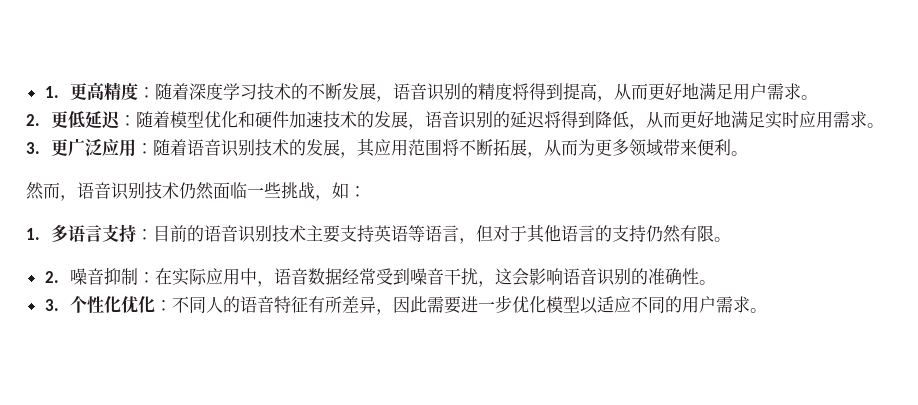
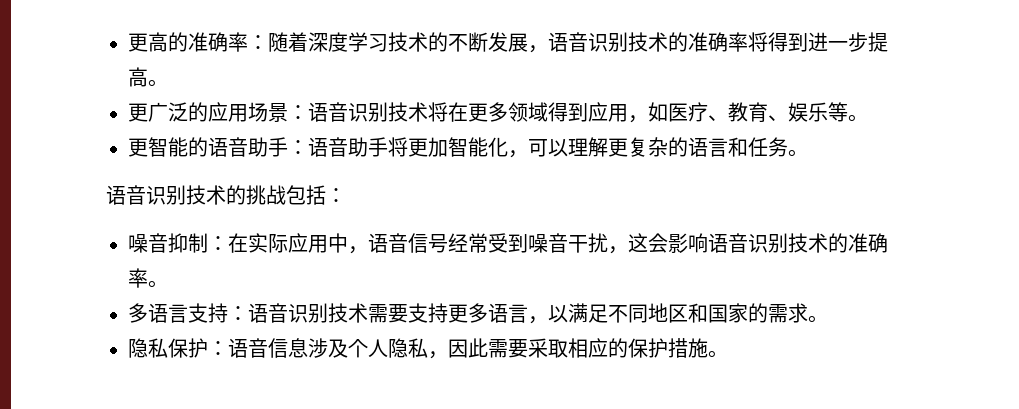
- 1.更高精度：随着深度学习技术的不断发展，语音识别的精度将得到提高，从而更好地满足用户需求。
- 2.更低延迟：随着模型优化和硬件加速技术的发展，语音识别的延迟将得到降低，从而更好地满足实时应用需求。
- 3.更广泛应用：随着语音识别技术的发展，其应用范围将不断拓展，从而为更多领域带来便利。
- 然而，语音识别技术仍然面临一些挑战，如：
- 1.多语言支持：目前的语音识别技术主要支持英语等语言，但对于其他语言的支持仍然有限。
- 2.噪音抑制：在实际应用中，语音数据经常受到噪音干扰，这会影响语音识别的准确性。
- 3.个性化优化：不同人的语音特征有所差异，因此需要进一步优化模型以适应不同的用户需求。
+ 更高的准确率：随着深度学习技术的不断发展，语音识别技术的准确率将得到进一步提高。
+ 更广泛的应用场景：语音识别技术将在更多领域得到应用，如医疗、教育、娱乐等。
+ 更智能的语音助手：语音助手将更加智能化，可以理解更复杂的语言和任务。
+ 语音识别技术的挑战包括：
+ 噪音抑制：在实际应用中，语音信号经常受到噪音干扰，这会影响语音识别技术的准确率。
+ 多语言支持：语音识别技术需要支持更多语言，以满足不同地区和国家的需求。
+ 隐私保护：语音信息涉及个人隐私，因此需要采取相应的保护措施。

